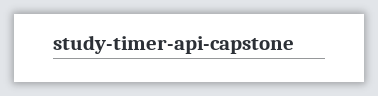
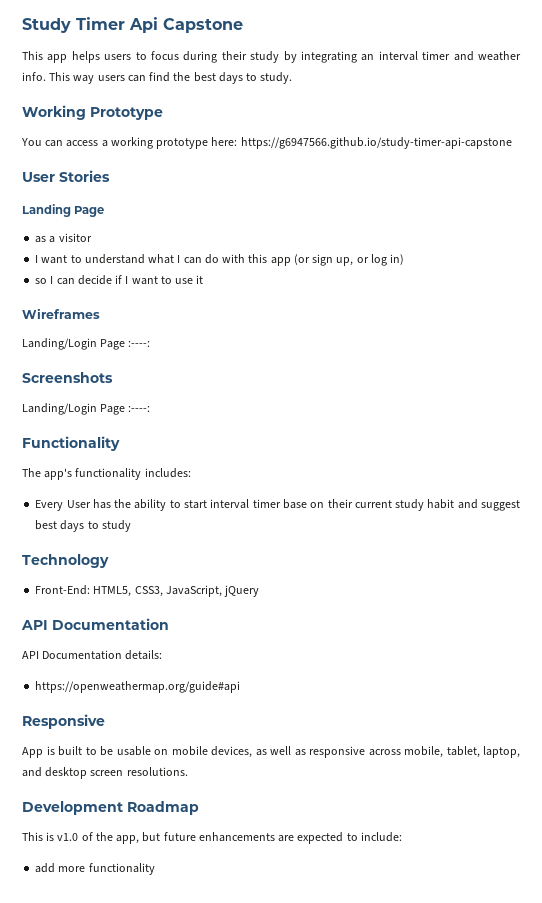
- study-timer-api-capstone
+ Study Timer Api Capstone
+ This app helps users to focus during their study by integrating an interval timer and weather info. This way users can find the best days to study.
+ Working Prototype
+ You can access a working prototype here: https://g6947566.github.io/study-timer-api-capstone
+ User Stories
+ Landing Page
+ as a visitor
+ I want to understand what I can do with this app (or sign up, or log in)
+ so I can decide if I want to use it
+ Wireframes
+ Landing/Login Page :----:
+ Screenshots
+ Landing/Login Page :----:
+ Functionality
+ The app's functionality includes:
+ Every User has the ability to start interval timer base on their current study habit and suggest best days to study
+ Technology
+ Front-End: HTML5, CSS3, JavaScript, jQuery
+ API Documentation
+ API Documentation details:
+ https://openweathermap.org/guide#api
+ Responsive
+ App is built to be usable on mobile devices, as well as responsive across mobile, tablet, laptop, and desktop screen resolutions.
+ Development Roadmap
+ This is v1.0 of the app, but future enhancements are expected to include:
+ add more functionality

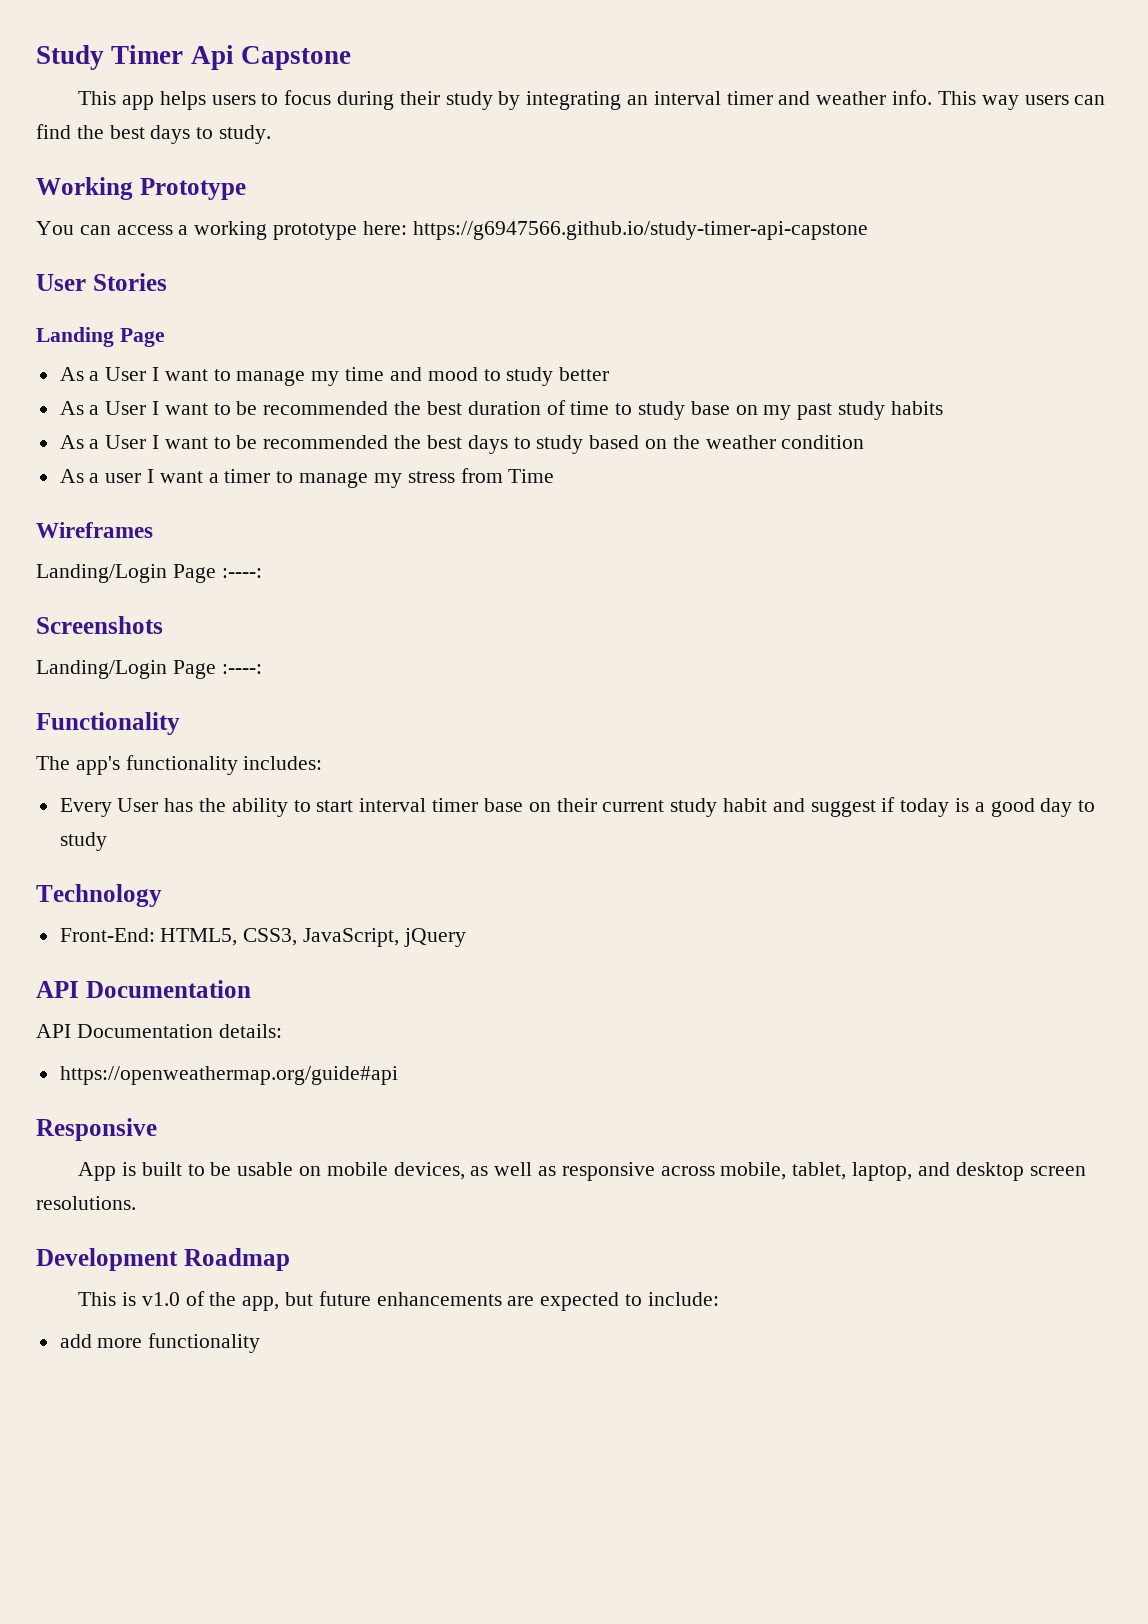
- as a visitor
- I want to understand what I can do with this app (or sign up, or log in)
- so I can decide if I want to use it
+ As a User I want to manage my time and mood to study better
+ As a User I want to be recommended the best duration of time to study base on my past study habits
+ As a User I want to be recommended the best days to study based on the weather condition
+ As a user I want a timer to manage my stress from Time
- Every User has the ability to start interval timer base on their current study habit and suggest best days to study
+ Every User has the ability to start interval timer base on their current study habit and suggest if today is a good day to study

